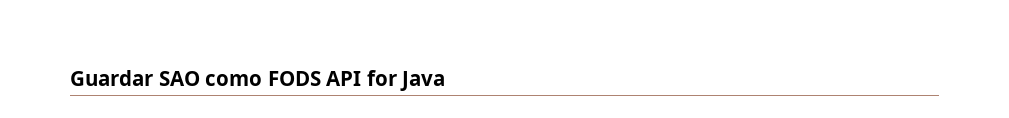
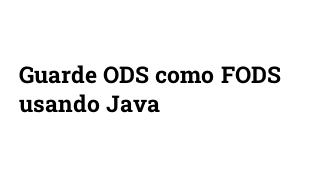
- Guardar SAO como FODS API for Java
+ Guarde ODS como FODS usando Java

